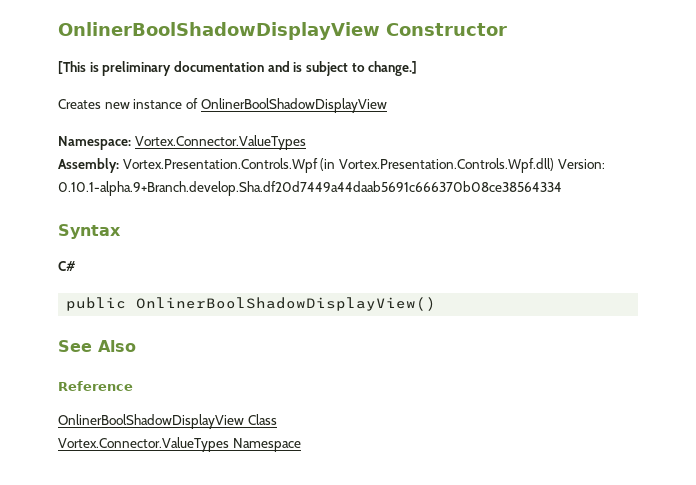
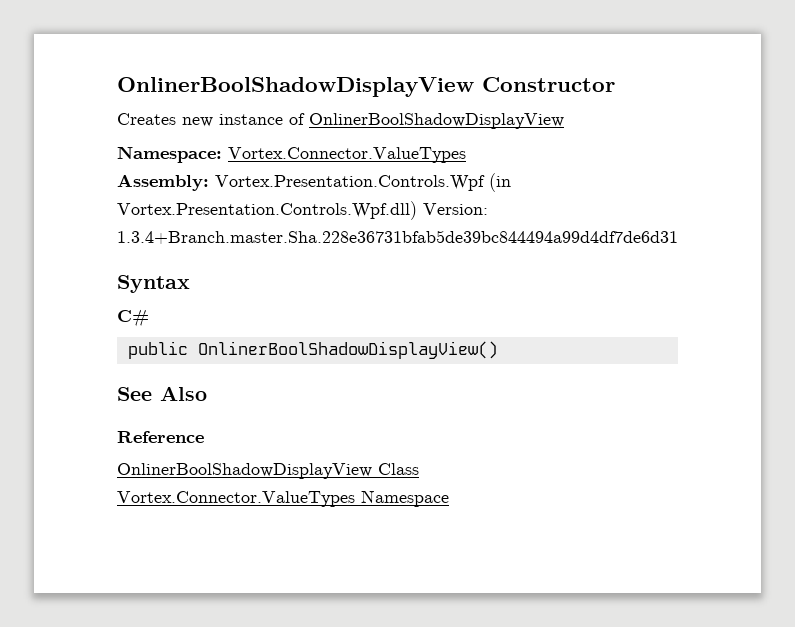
- [This is preliminary documentation and is subject to change.]
- Assembly: Vortex.Presentation.Controls.Wpf (in Vortex.Presentation.Controls.Wpf.dll) Version: 0.10.1-alpha.9+Branch.develop.Sha.df20d7449a44daab5691c666370b08ce38564334
+ Assembly: Vortex.Presentation.Controls.Wpf (in Vortex.Presentation.Controls.Wpf.dll) Version: 1.3.4+Branch.master.Sha.228e36731bfab5de39bc844494a99d4df7de6d31

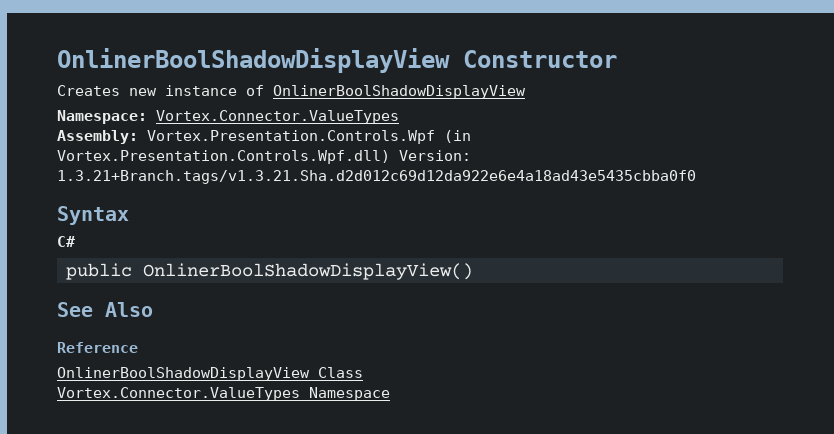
- Assembly: Vortex.Presentation.Controls.Wpf (in Vortex.Presentation.Controls.Wpf.dll) Version: 1.3.4+Branch.master.Sha.228e36731bfab5de39bc844494a99d4df7de6d31
+ Assembly: Vortex.Presentation.Controls.Wpf (in Vortex.Presentation.Controls.Wpf.dll) Version: 1.3.21+Branch.tags/v1.3.21.Sha.d2d012c69d12da922e6e4a18ad43e5435cbba0f0

